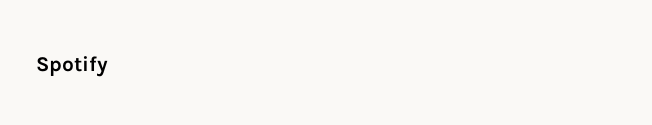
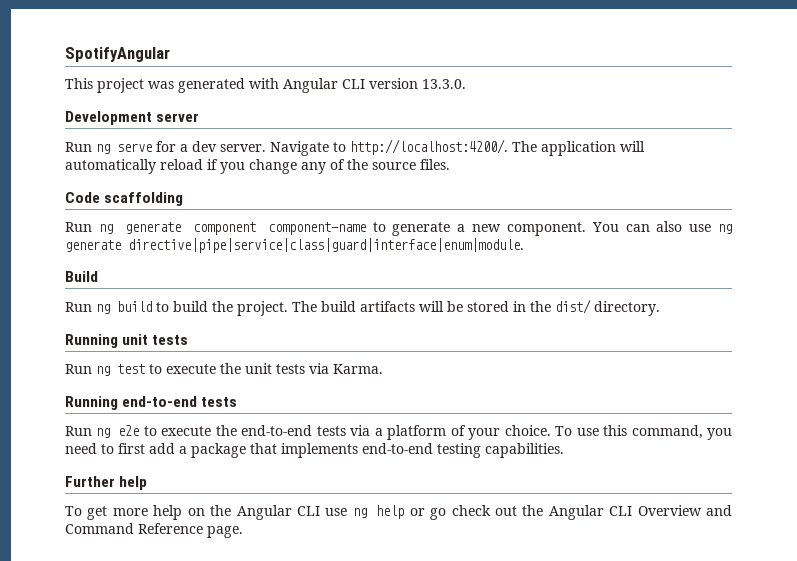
- Spotify
+ SpotifyAngular
+ This project was generated with Angular CLI version 13.3.0.
+ Development server
+ Run ng serve for a dev server. Navigate to http://localhost:4200/. The application will automatically reload if you change any of the source files.
+ Code scaffolding
+ Run ng generate component component-name to generate a new component. You can also use ng generate directive|pipe|service|class|guard|interface|enum|module.
+ Build
+ Run ng build to build the project. The build artifacts will be stored in the dist/ directory.
+ Running unit tests
+ Run ng test to execute the unit tests via Karma.
+ Running end-to-end tests
+ Run ng e2e to execute the end-to-end tests via a platform of your choice. To use this command, you need to first add a package that implements end-to-end testing capabilities.
+ Further help
+ To get more help on the Angular CLI use ng help or go check out the Angular CLI Overview and Command Reference page.

